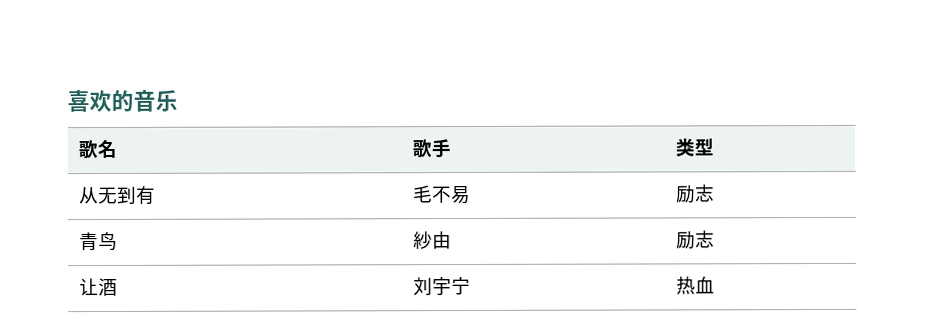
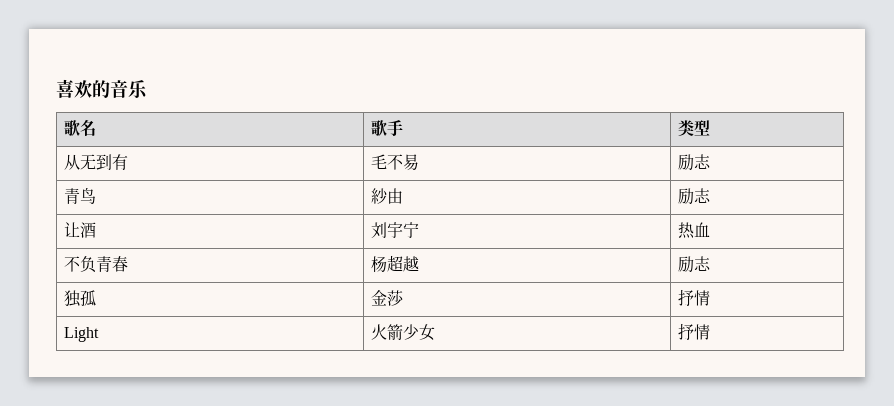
+ 不负青春 | 杨超越 | 励志
+ 独孤 | 金莎 | 抒情
+ Light | 火箭少女 | 抒情

